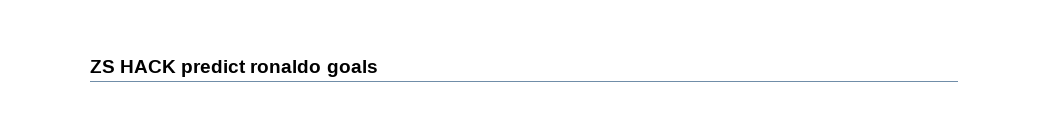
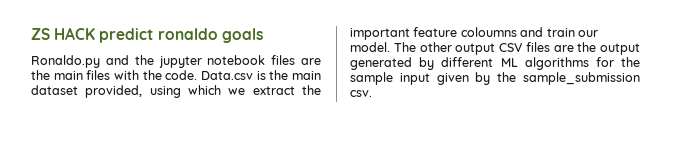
+ Ronaldo.py and the jupyter notebook files are the main files with the code. Data.csv is the main dataset provided, using which we extract the important feature coloumns and train our model. The other output CSV files are the output generated by different ML algorithms for the sample input given by the sample_submission csv.

